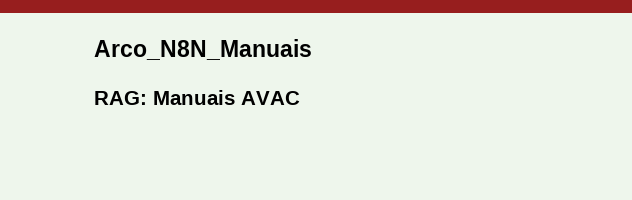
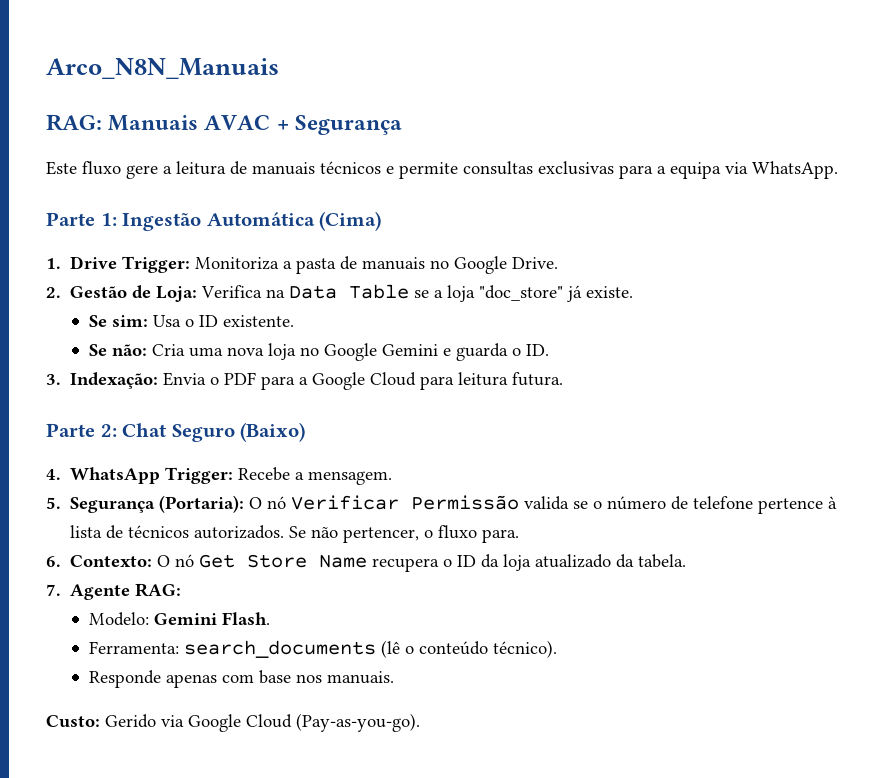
- RAG: Manuais AVAC
+ RAG: Manuais AVAC + Segurança
+ Este fluxo gere a leitura de manuais técnicos e permite consultas exclusivas para a equipa via WhatsApp.
+ Parte 1: Ingestão Automática (Cima)
+ 1. Drive Trigger: Monitoriza a pasta de manuais no Google Drive.
+ 2. Gestão de Loja: Verifica na Data Table se a loja "doc_store" já existe.
+ Se sim: Usa o ID existente.
+ Se não: Cria uma nova loja no Google Gemini e guarda o ID.
+ 3. Indexação: Envia o PDF para a Google Cloud para leitura futura.
+ Parte 2: Chat Seguro (Baixo)
+ 4. WhatsApp Trigger: Recebe a mensagem.
+ 5. Segurança (Portaria): O nó Verificar Permissão valida se o número de telefone pertence à lista de técnicos autorizados. Se não pertencer, o fluxo para.
+ 6. Contexto: O nó Get Store Name recupera o ID da loja atualizado da tabela.
+ 7. Agente RAG:
+ Modelo: Gemini Flash.
+ Ferramenta: search_documents (lê o conteúdo técnico).
+ Responde apenas com base nos manuais.
+ Custo: Gerido via Google Cloud (Pay-as-you-go).

